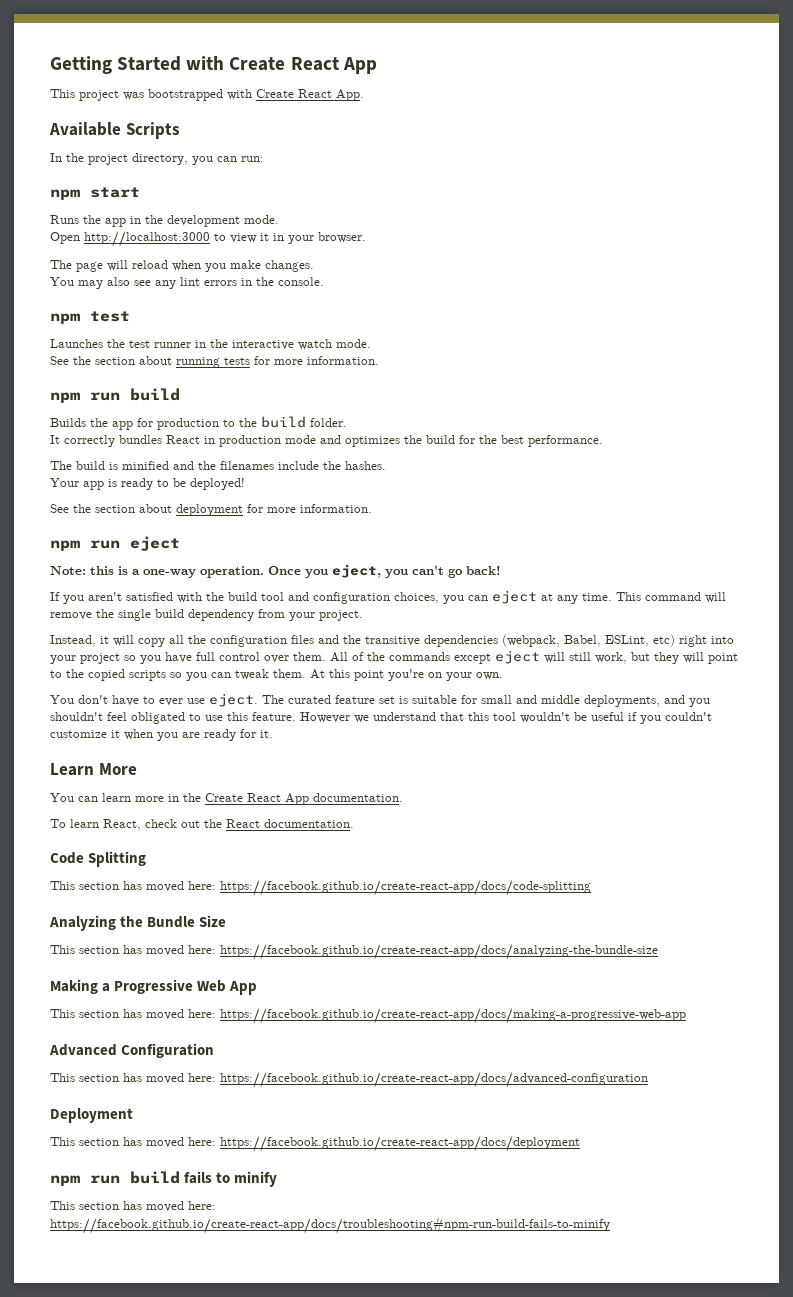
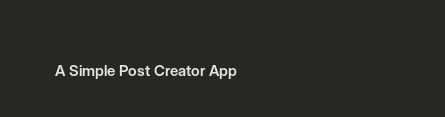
- Getting Started with Create React App
- This project was bootstrapped with Create React App.
- Available Scripts
- In the project directory, you can run:
- npm start
- Runs the app in the development mode.
- Open http://localhost:3000 to view it in your browser.
- The page will reload when you make changes.
- You may also see any lint errors in the console.
- npm test
- Launches the test runner in the interactive watch mode.
- See the section about running tests for more information.
- npm run build
- Builds the app for production to the build folder.
- It correctly bundles React in production mode and optimizes the build for the best performance.
- The build is minified and the filenames include the hashes.
- Your app is ready to be deployed!
- See the section about deployment for more information.
- npm run eject
- Note: this is a one-way operation. Once you eject, you can't go back!
- If you aren't satisfied with the build tool and configuration choices, you can eject at any time. This command will remove the single build dependency from your project.
- Instead, it will copy all the configuration files and the transitive dependencies (webpack, Babel, ESLint, etc) right into your project so you have full control over them. All of the commands except eject will still work, but they will point to the copied scripts so you can tweak them. At this point you're on your own.
- You don't have to ever use eject. The curated feature set is suitable for small and middle deployments, and you shouldn't feel obligated to use this feature. However we understand that this tool wouldn't be useful if you couldn't customize it when you are ready for it.
- Learn More
- You can learn more in the Create React App documentation.
- To learn React, check out the React documentation.
- Code Splitting
- This section has moved here: https://facebook.github.io/create-react-app/docs/code-splitting
- Analyzing the Bundle Size
- This section has moved here: https://facebook.github.io/create-react-app/docs/analyzing-the-bundle-size
- Making a Progressive Web App
- This section has moved here: https://facebook.github.io/create-react-app/docs/making-a-progressive-web-app
- Advanced Configuration
- This section has moved here: https://facebook.github.io/create-react-app/docs/advanced-configuration
- Deployment
- This section has moved here: https://facebook.github.io/create-react-app/docs/deployment
- npm run build fails to minify
- This section has moved here: https://facebook.github.io/create-react-app/docs/troubleshooting#npm-run-build-fails-to-minify
+ A Simple Post Creator App

